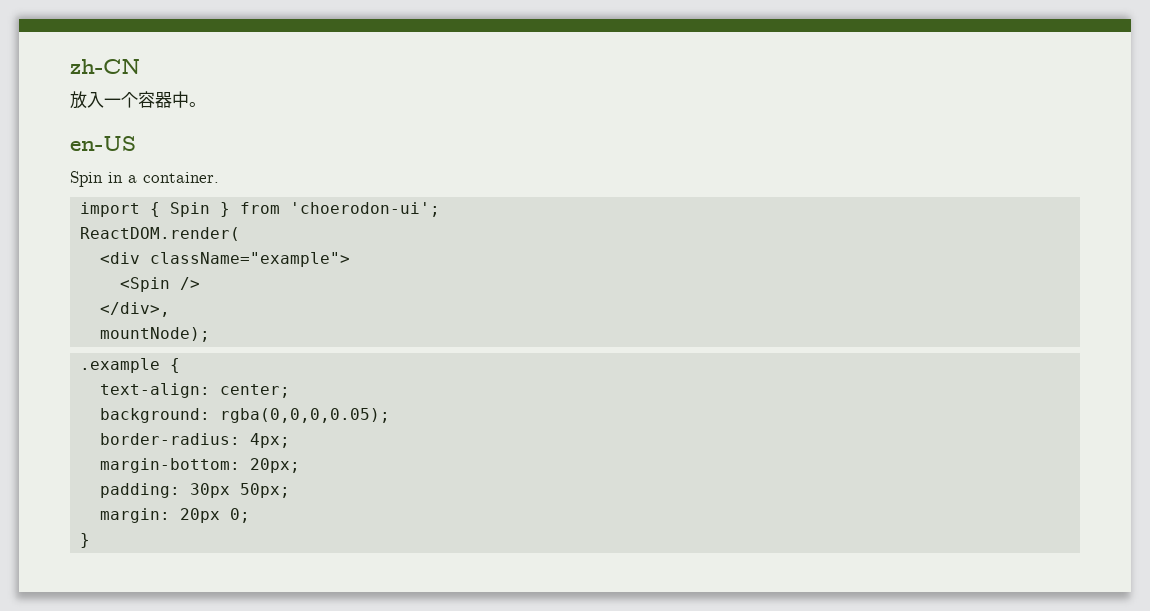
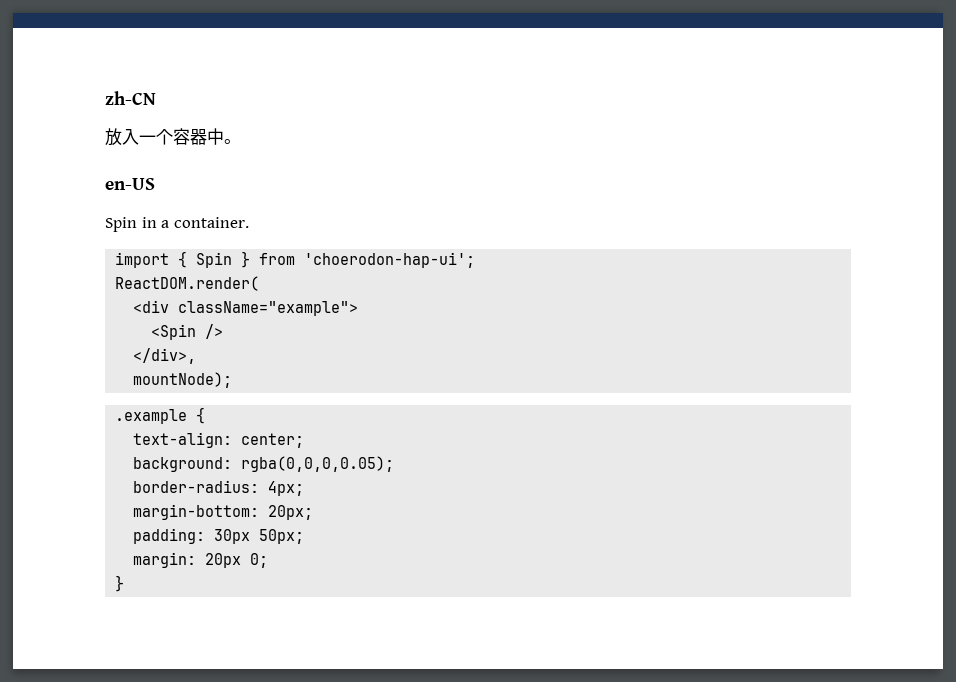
- import { Spin } from 'choerodon-ui';
+ import { Spin } from 'choerodon-hap-ui';

